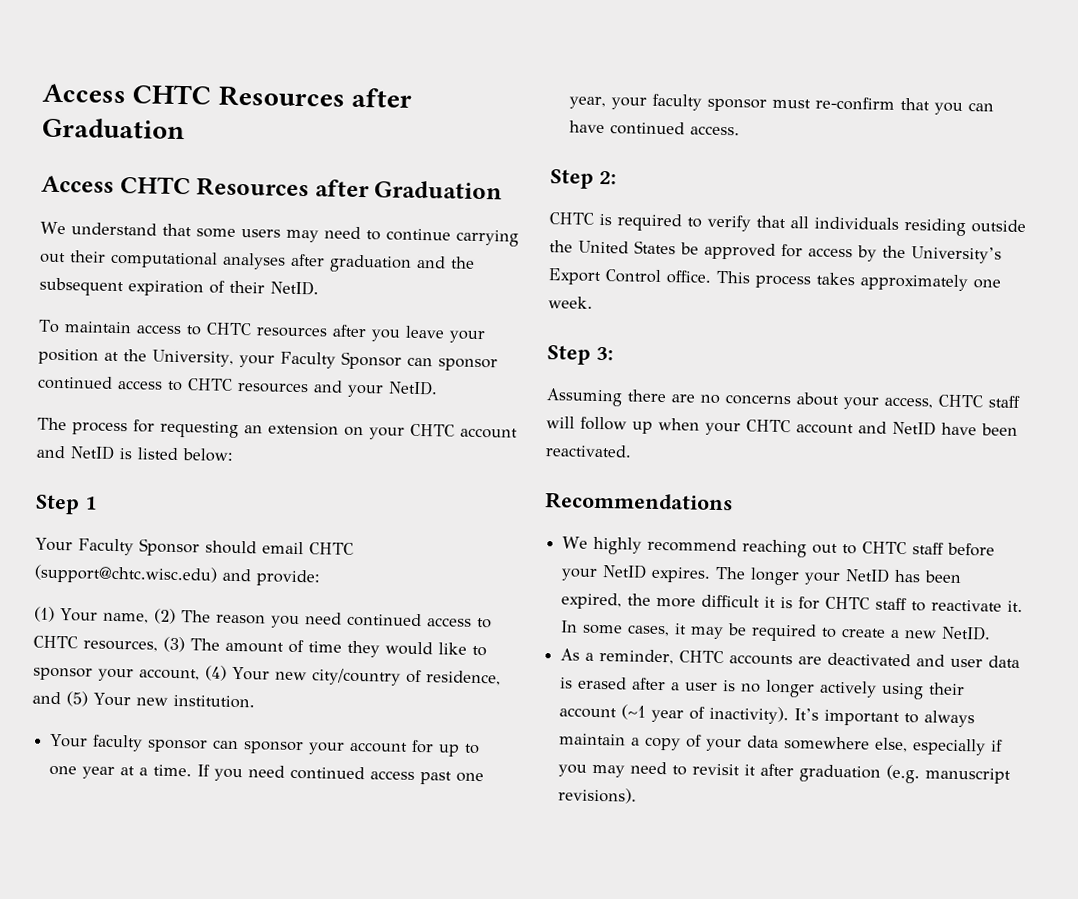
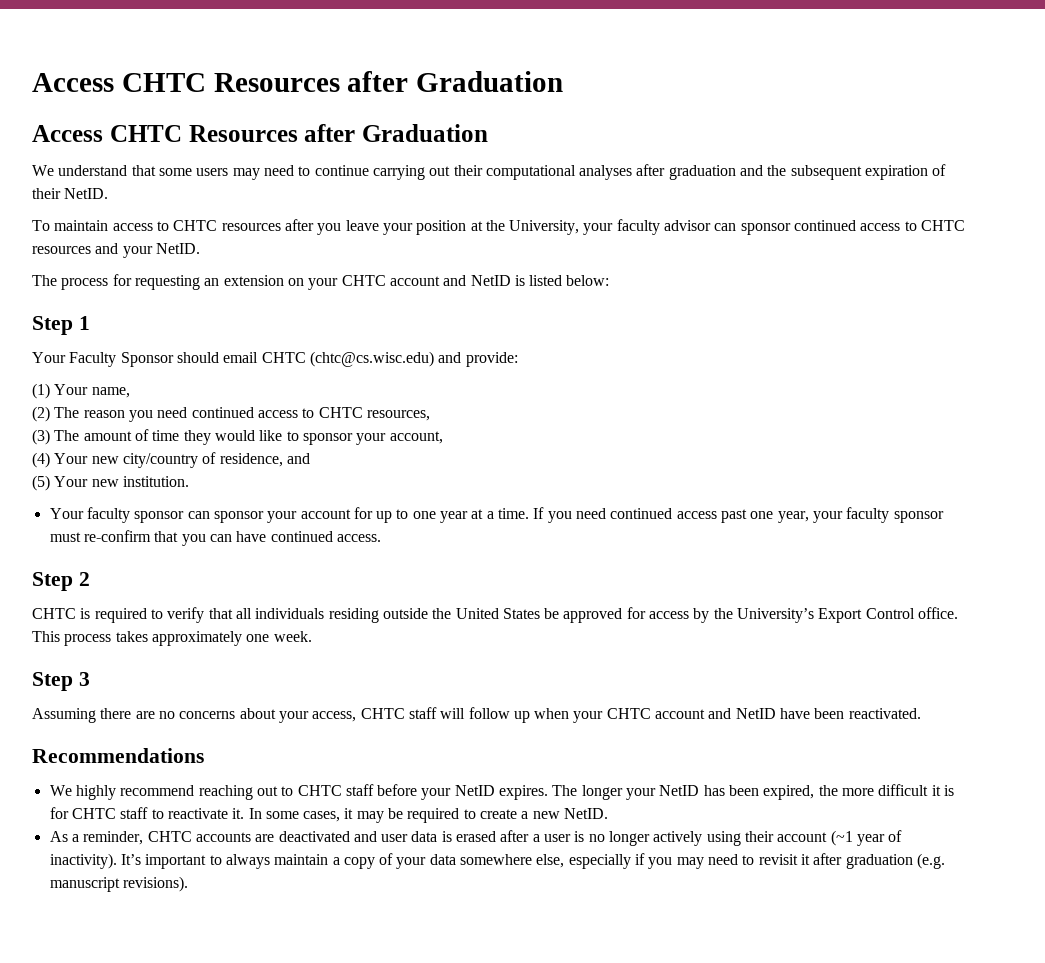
- To maintain access to CHTC resources after you leave your position at the University, your Faculty Sponsor can sponsor continued access to CHTC resources and your NetID.
+ To maintain access to CHTC resources after you leave your position at the University, your faculty advisor can sponsor continued access to CHTC resources and your NetID.
- Your Faculty Sponsor should email CHTC (support@chtc.wisc.edu) and provide:
+ Your Faculty Sponsor should email CHTC (chtc@cs.wisc.edu) and provide:
- (1) Your name, (2) The reason you need continued access to CHTC resources, (3) The amount of time they would like to sponsor your account, (4) Your new city/country of residence, and (5) Your new institution.
+ (1) Your name,
+ (2) The reason you need continued access to CHTC resources,
+ (3) The amount of time they would like to sponsor your account,
+ (4) Your new city/country of residence, and
+ (5) Your new institution.
- Step 2:
+ Step 2
- Step 3:
+ Step 3

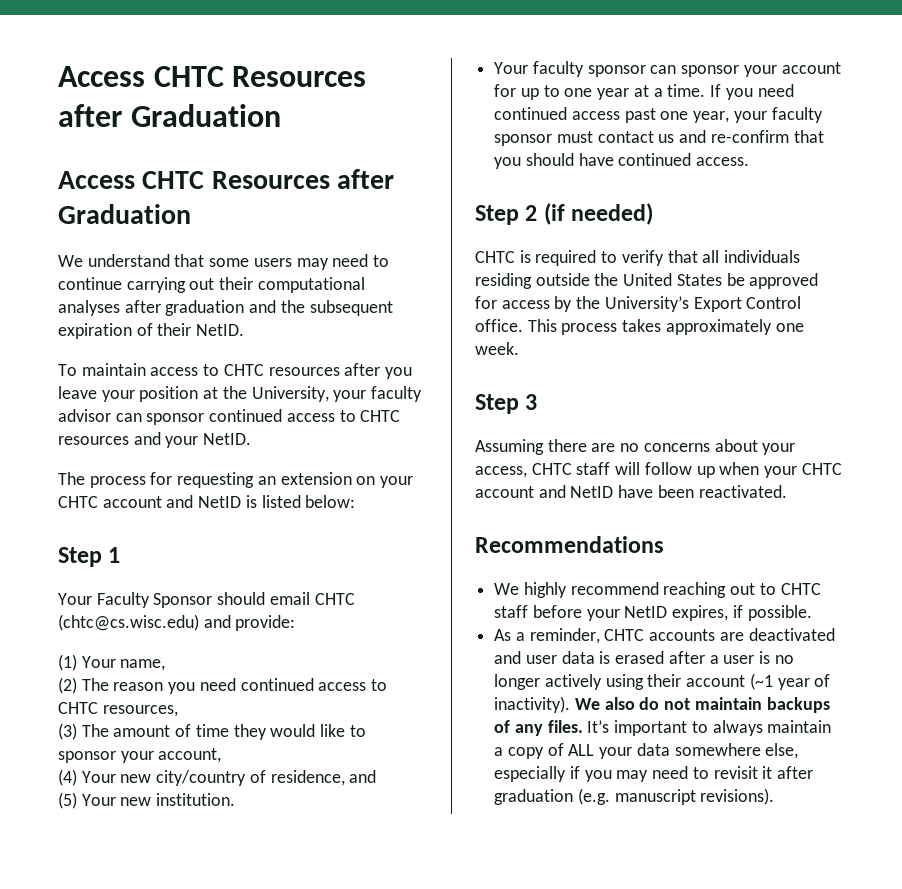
- If you need continued access past one year, your faculty sponsor must re-confirm that you can have continued access.
+ If you need continued access past one year, your faculty sponsor must contact us and re-confirm that you should have continued access.
- Step 2
+ Step 2 (if needed)
- We highly recommend reaching out to CHTC staff before your NetID expires. The longer your NetID has been expired, the more difficult it is for CHTC staff to reactivate it. In some cases, it may be required to create a new NetID.
+ We highly recommend reaching out to CHTC staff before your NetID expires, if possible.
+ We also do not maintain backups of any files.
- It’s important to always maintain a copy of your data somewhere else, especially if you may need to revisit it after graduation (e.g. manuscript revisions).
+ It’s important to always maintain a copy of ALL your data somewhere else, especially if you may need to revisit it after graduation (e.g. manuscript revisions).

